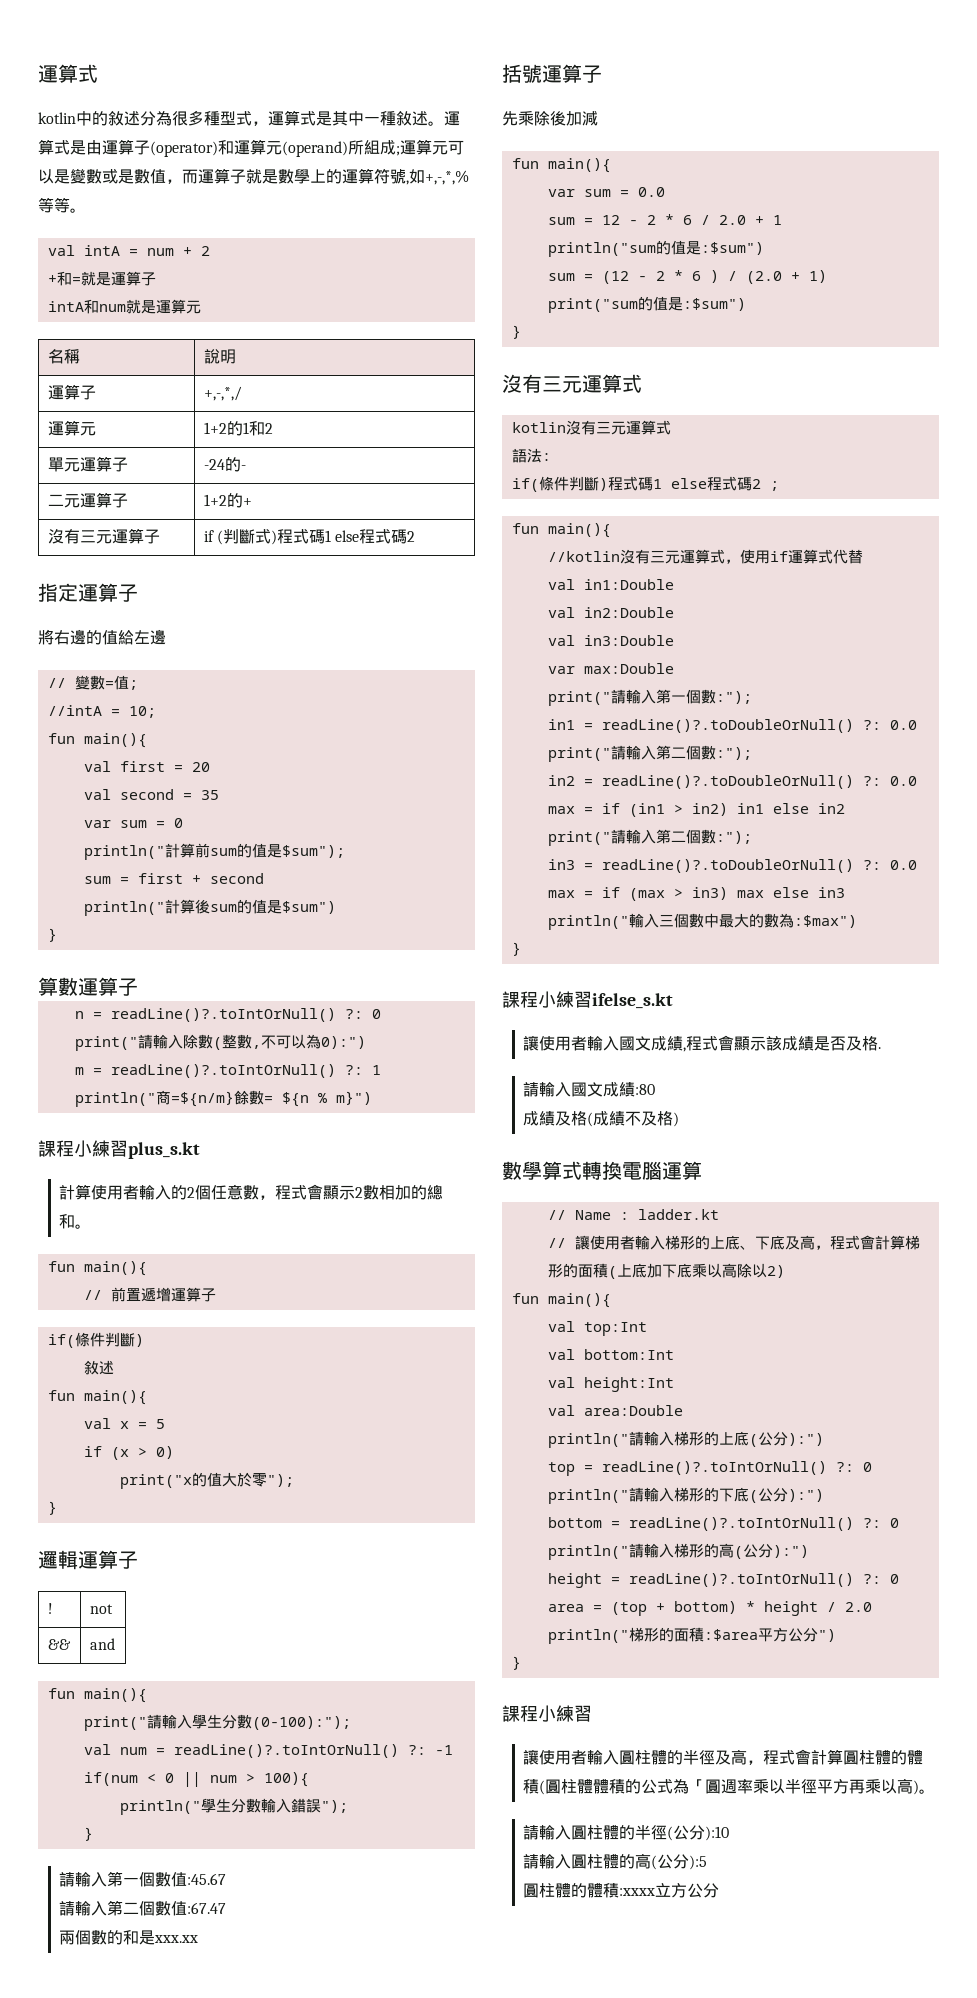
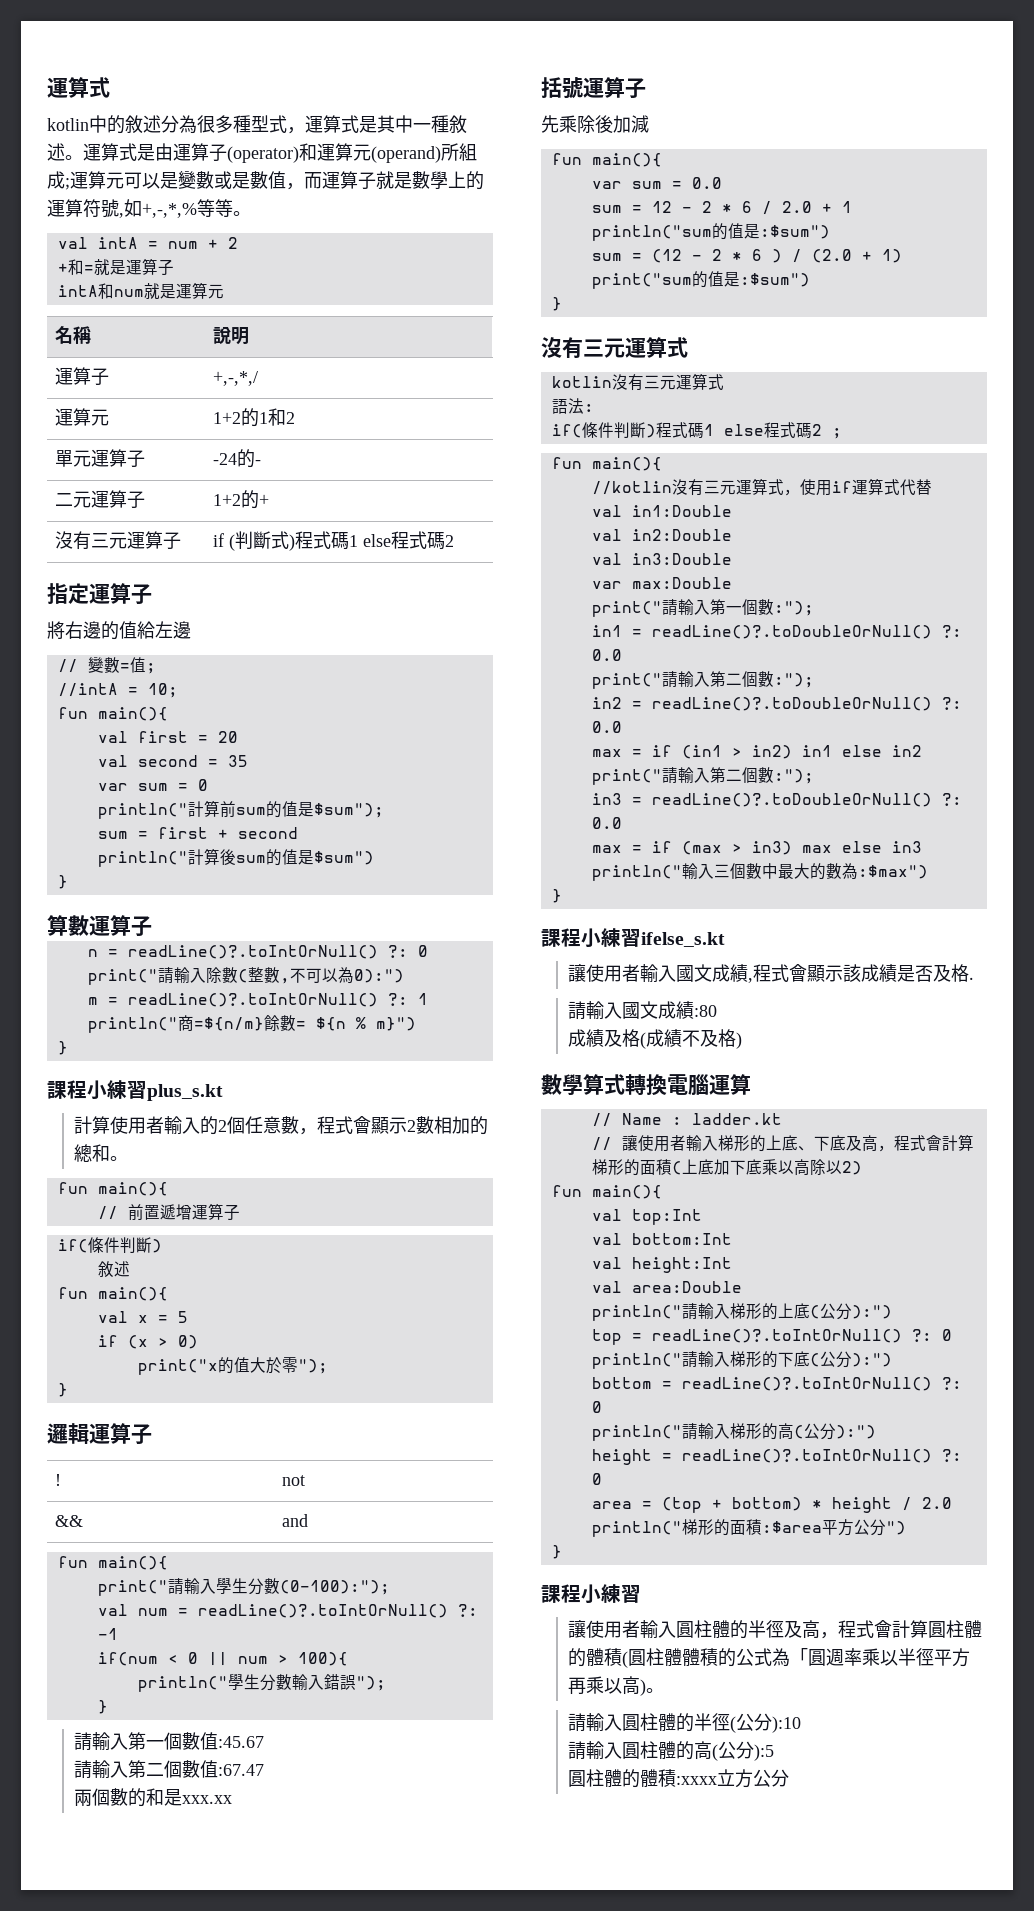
  println("商=${n/m}餘數= ${n % m}")
+ }

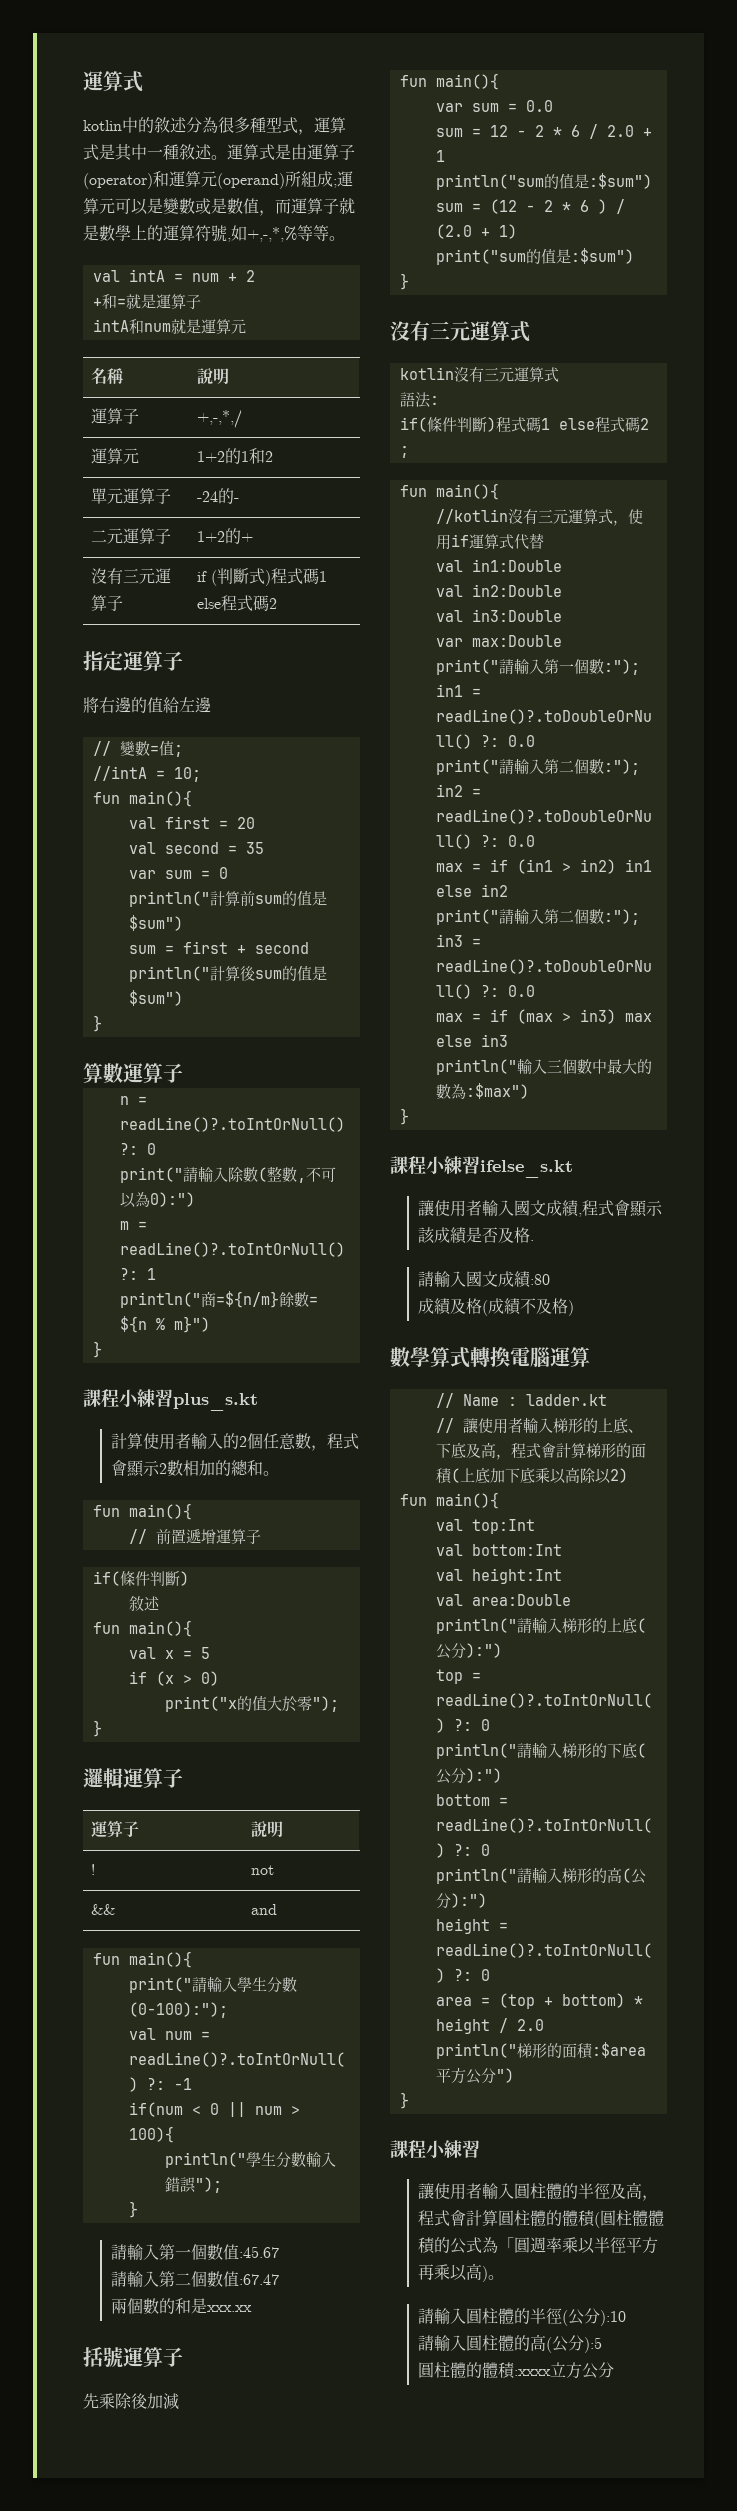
- println("計算前sum的值是$sum");
+ println("計算前sum的值是$sum")
+ 運算子 | 說明

